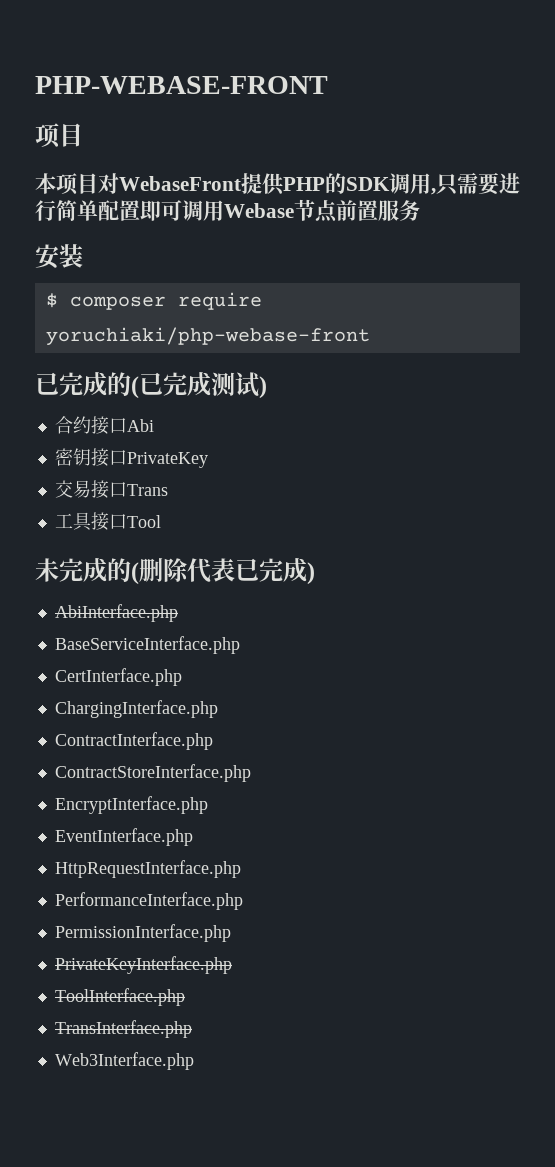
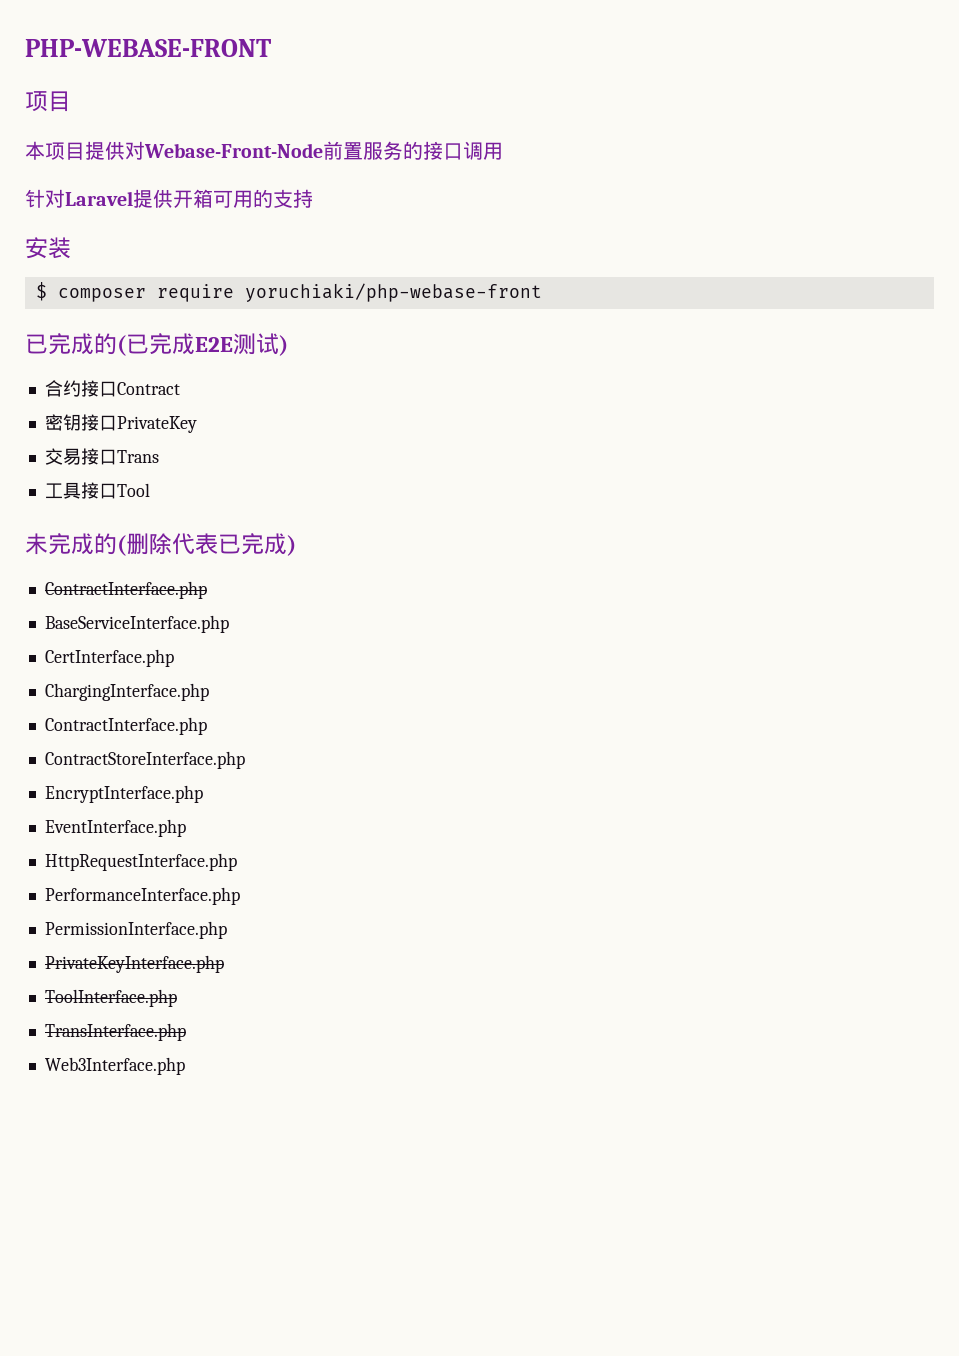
- 本项目对WebaseFront提供PHP的SDK调用,只需要进行简单配置即可调用Webase节点前置服务
+ 本项目提供对Webase-Front-Node前置服务的接口调用
+ 针对Laravel提供开箱可用的支持
- 已完成的(已完成测试)
+ 已完成的(已完成E2E测试)
- 合约接口Abi
+ 合约接口Contract
  未完成的(删除代表已完成)
- AbiInterface.php
+ ContractInterface.php

